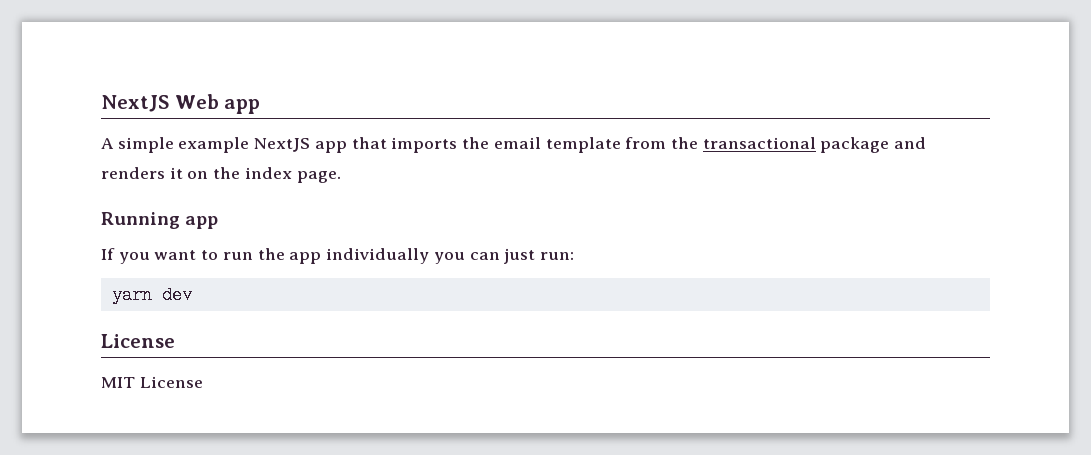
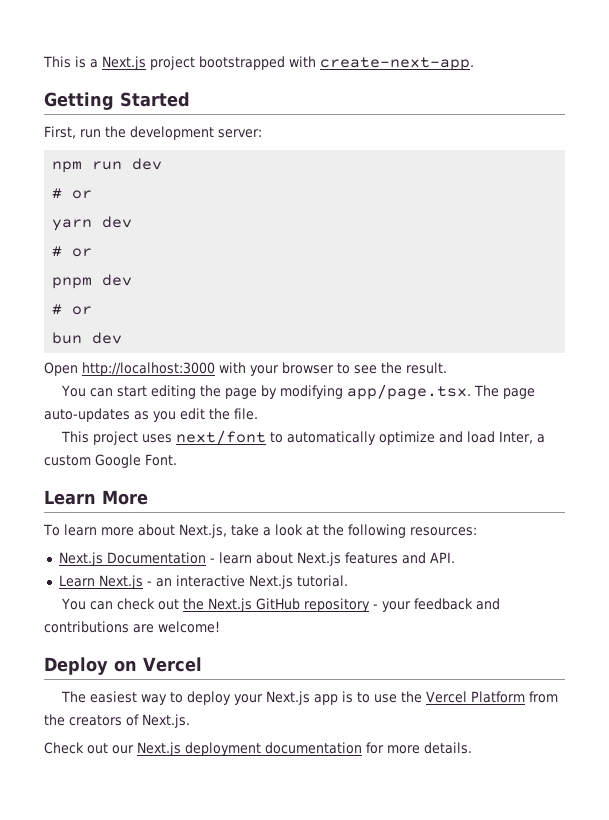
- NextJS Web app
- A simple example NextJS app that imports the email template from the transactional package and renders it on the index page.
- Running app
- If you want to run the app individually you can just run:
+ This is a Next.js project bootstrapped with create-next-app.
+ Getting Started
+ First, run the development server:
+ npm run dev
+ # or
  yarn dev
- License
- MIT License
+ # or
+ pnpm dev
+ # or
+ bun dev
+ Open http://localhost:3000 with your browser to see the result.
+ You can start editing the page by modifying app/page.tsx. The page auto-updates as you edit the file.
+ This project uses next/font to automatically optimize and load Inter, a custom Google Font.
+ Learn More
+ To learn more about Next.js, take a look at the following resources:
+ Next.js Documentation - learn about Next.js features and API.
+ Learn Next.js - an interactive Next.js tutorial.
+ You can check out the Next.js GitHub repository - your feedback and contributions are welcome!
+ Deploy on Vercel
+ The easiest way to deploy your Next.js app is to use the Vercel Platform from the creators of Next.js.
+ Check out our Next.js deployment documentation for more details.

